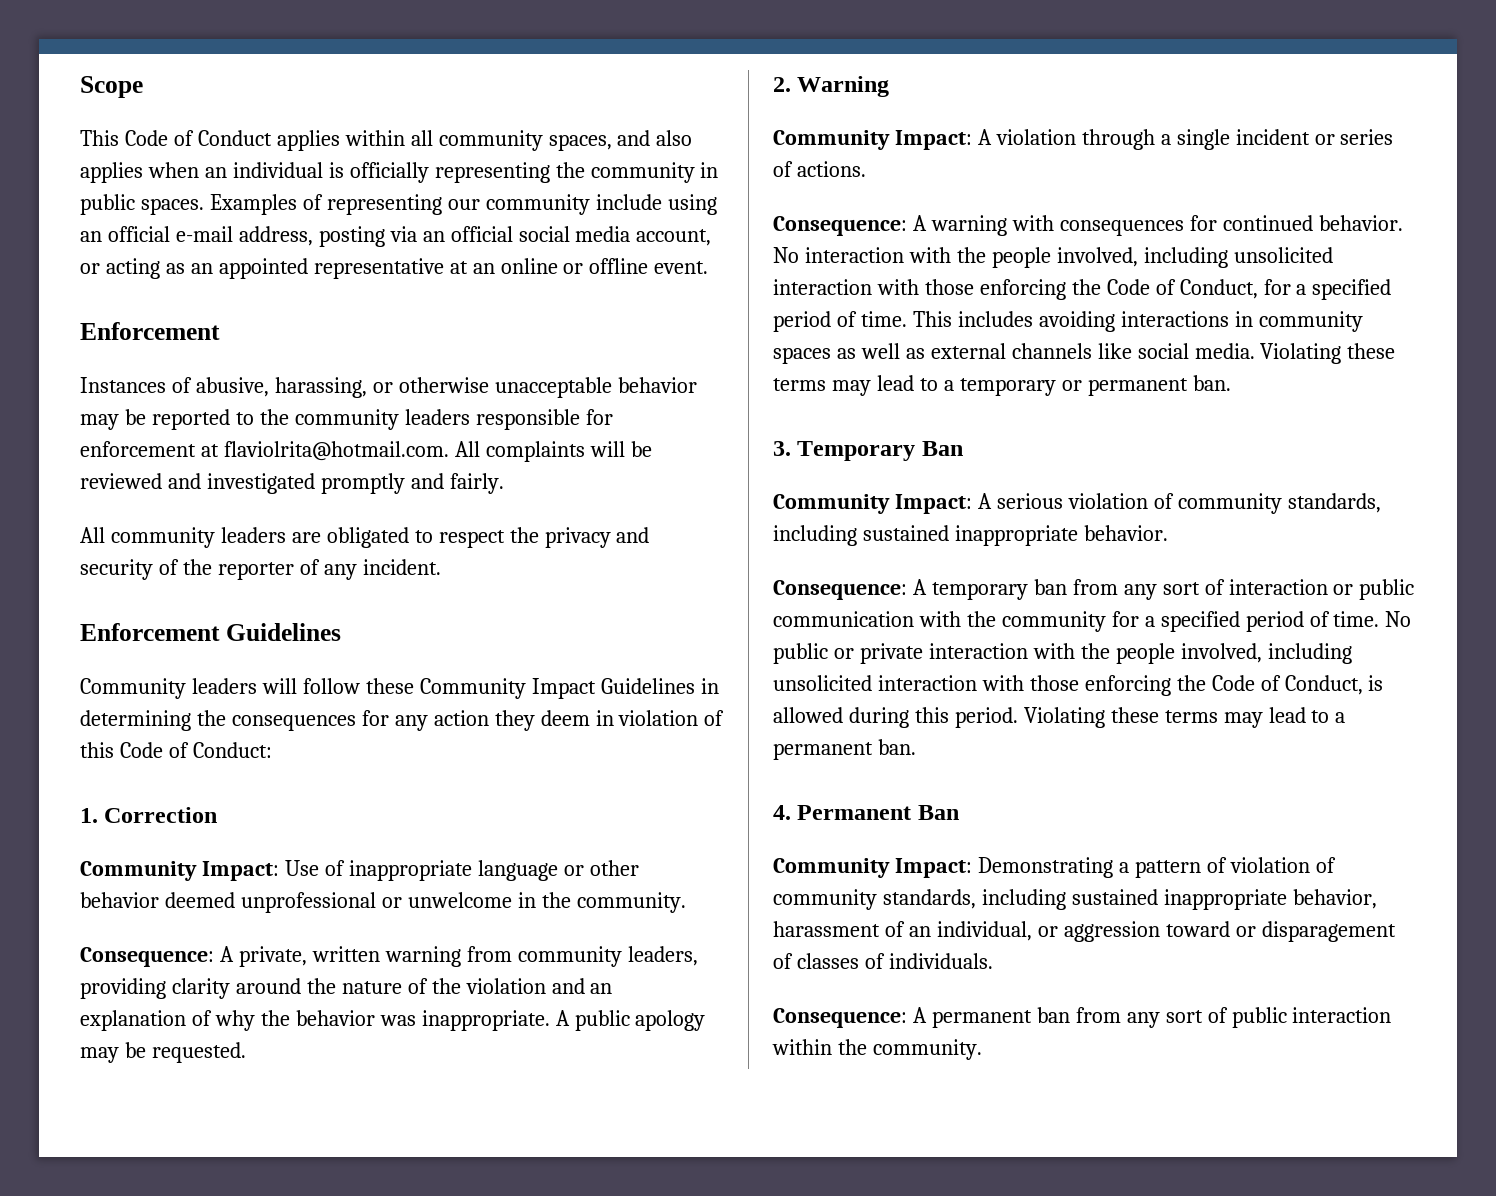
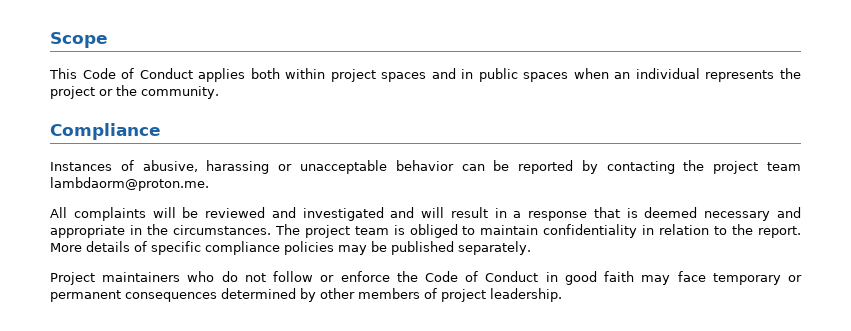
- This Code of Conduct applies within all community spaces, and also applies when an individual is officially representing the community in public spaces. Examples of representing our community include using an official e-mail address, posting via an official social media account, or acting as an appointed representative at an online or offline event.
- Enforcement
+ This Code of Conduct applies both within project spaces and in public spaces when an individual represents the project or the community.
+ Compliance
- Instances of abusive, harassing, or otherwise unacceptable behavior may be reported to the community leaders responsible for enforcement at flaviolrita@hotmail.com. All complaints will be reviewed and investigated promptly and fairly.
- All community leaders are obligated to respect the privacy and security of the reporter of any incident.
- Enforcement Guidelines
- Community leaders will follow these Community Impact Guidelines in determining the consequences for any action they deem in violation of this Code of Conduct:
- 1. Correction
- Community Impact: Use of inappropriate language or other behavior deemed unprofessional or unwelcome in the community.
- Consequence: A private, written warning from community leaders, providing clarity around the nature of the violation and an explanation of why the behavior was inappropriate. A public apology may be requested.
- 2. Warning
- Community Impact: A violation through a single incident or series of actions.
- Consequence: A warning with consequences for continued behavior. No interaction with the people involved, including unsolicited interaction with those enforcing the Code of Conduct, for a specified period of time. This includes avoiding interactions in community spaces as well as external channels like social media. Violating these terms may lead to a temporary or permanent ban.
- 3. Temporary Ban
- Community Impact: A serious violation of community standards, including sustained inappropriate behavior.
- Consequence: A temporary ban from any sort of interaction or public communication with the community for a specified period of time. No public or private interaction with the people involved, including unsolicited interaction with those enforcing the Code of Conduct, is allowed during this period. Violating these terms may lead to a permanent ban.
- 4. Permanent Ban
- Community Impact: Demonstrating a pattern of violation of community standards, including sustained inappropriate behavior, harassment of an individual, or aggression toward or disparagement of classes of individuals.
- Consequence: A permanent ban from any sort of public interaction within the community.
+ Instances of abusive, harassing or unacceptable behavior can be reported by contacting the project team lambdaorm@proton.me.
+ All complaints will be reviewed and investigated and will result in a response that is deemed necessary and appropriate in the circumstances. The project team is obliged to maintain confidentiality in relation to the report. More details of specific compliance policies may be published separately.
+ Project maintainers who do not follow or enforce the Code of Conduct in good faith may face temporary or permanent consequences determined by other members of project leadership.

